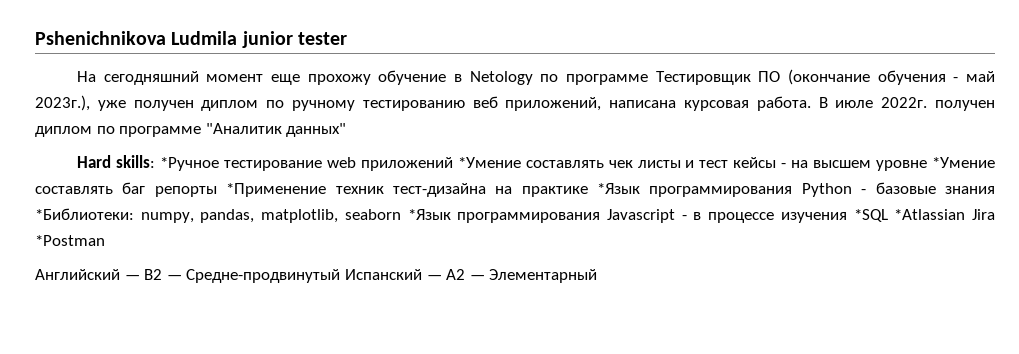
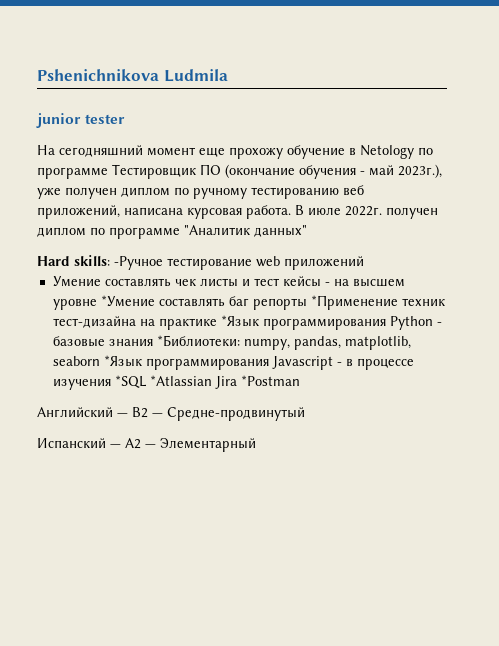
- Pshenichnikova Ludmila junior tester
+ Pshenichnikova Ludmila
+ junior tester
- Hard skills: *Ручное тестирование web приложений *Умение составлять чек листы и тест кейсы - на высшем уровне *Умение составлять баг репорты *Применение техник тест-дизайна на практике *Язык программирования Python - базовые знания *Библиотеки: numpy, pandas, matplotlib, seaborn *Язык программирования Javascript - в процессе изучения *SQL *Atlassian Jira *Postman
+ Hard skills: -Ручное тестирование web приложений
+ Умение составлять чек листы и тест кейсы - на высшем уровне *Умение составлять баг репорты *Применение техник тест-дизайна на практике *Язык программирования Python - базовые знания *Библиотеки: numpy, pandas, matplotlib, seaborn *Язык программирования Javascript - в процессе изучения *SQL *Atlassian Jira *Postman
- Английский — B2 — Средне-продвинутый Испанский — A2 — Элементарный
+ Английский — B2 — Средне-продвинутый
+ Испанский — A2 — Элементарный

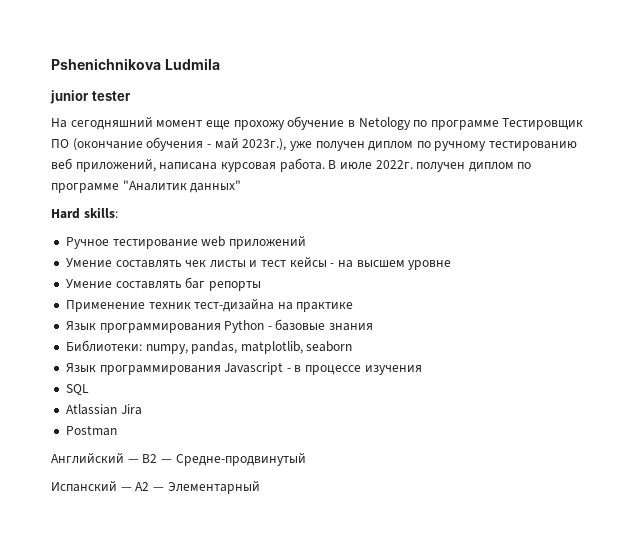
- Hard skills: -Ручное тестирование web приложений
+ Hard skills:
+ Ручное тестирование web приложений
- Умение составлять чек листы и тест кейсы - на высшем уровне *Умение составлять баг репорты *Применение техник тест-дизайна на практике *Язык программирования Python - базовые знания *Библиотеки: numpy, pandas, matplotlib, seaborn *Язык программирования Javascript - в процессе изучения *SQL *Atlassian Jira *Postman
+ Умение составлять чек листы и тест кейсы - на высшем уровне
+ Умение составлять баг репорты
+ Применение техник тест-дизайна на практике
+ Язык программирования Python - базовые знания
+ Библиотеки: numpy, pandas, matplotlib, seaborn
+ Язык программирования Javascript - в процессе изучения
+ SQL
+ Atlassian Jira
+ Postman

